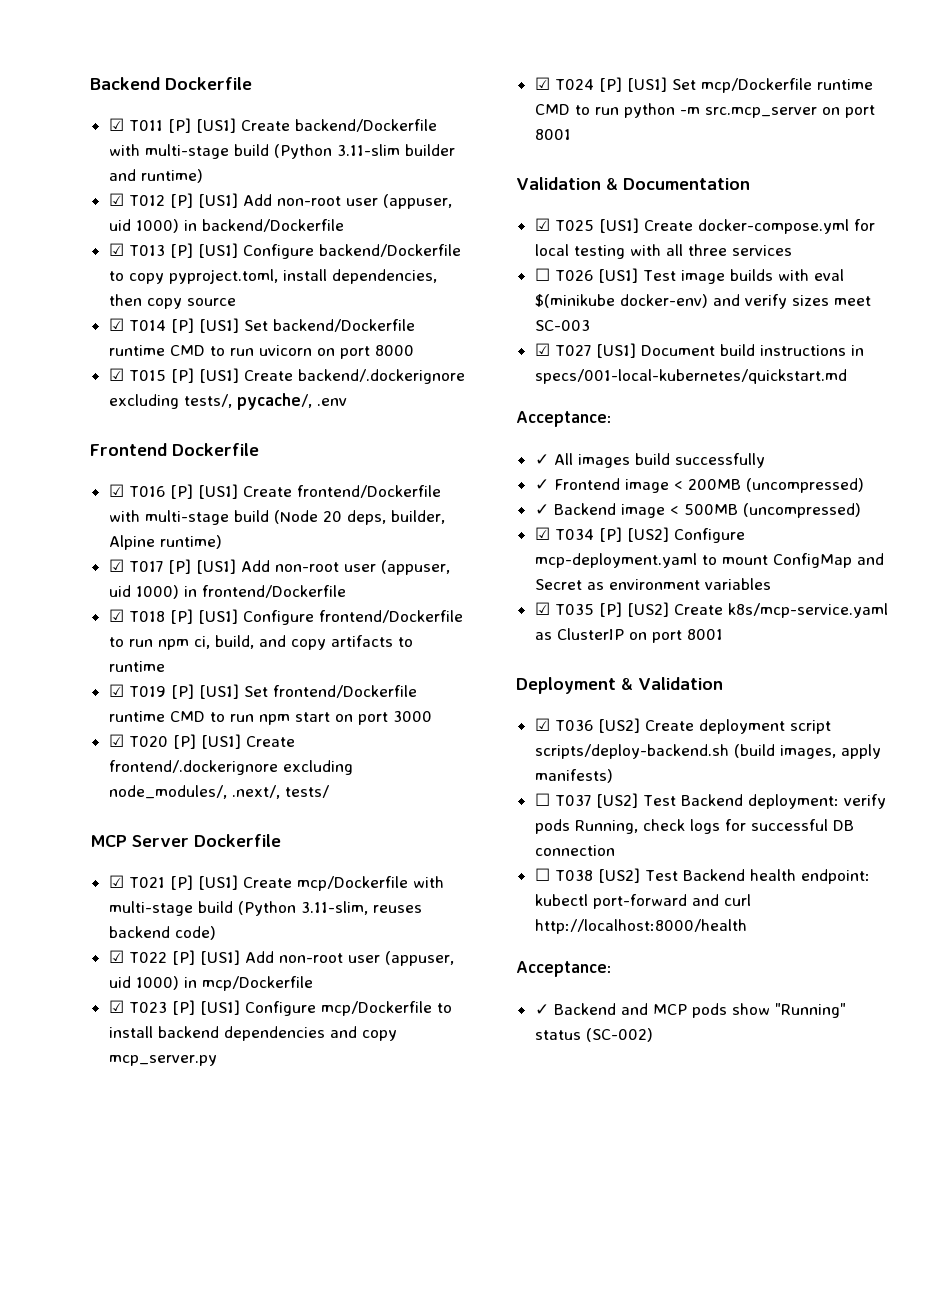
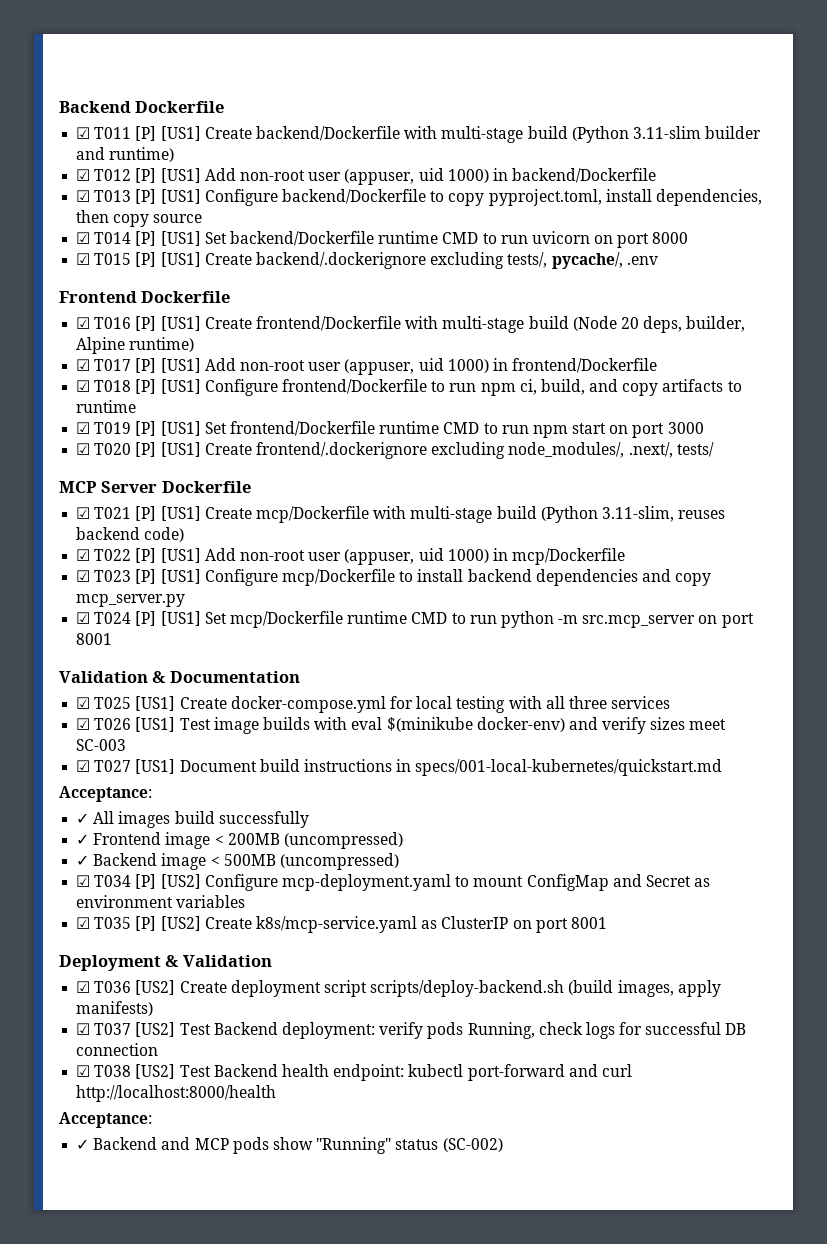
- ☐ T026 [US1] Test image builds with eval $(minikube docker-env) and verify sizes meet SC-003
+ ☑ T026 [US1] Test image builds with eval $(minikube docker-env) and verify sizes meet SC-003
- ☐ T037 [US2] Test Backend deployment: verify pods Running, check logs for successful DB connection
+ ☑ T037 [US2] Test Backend deployment: verify pods Running, check logs for successful DB connection
- ☐ T038 [US2] Test Backend health endpoint: kubectl port-forward and curl http://localhost:8000/health
+ ☑ T038 [US2] Test Backend health endpoint: kubectl port-forward and curl http://localhost:8000/health

